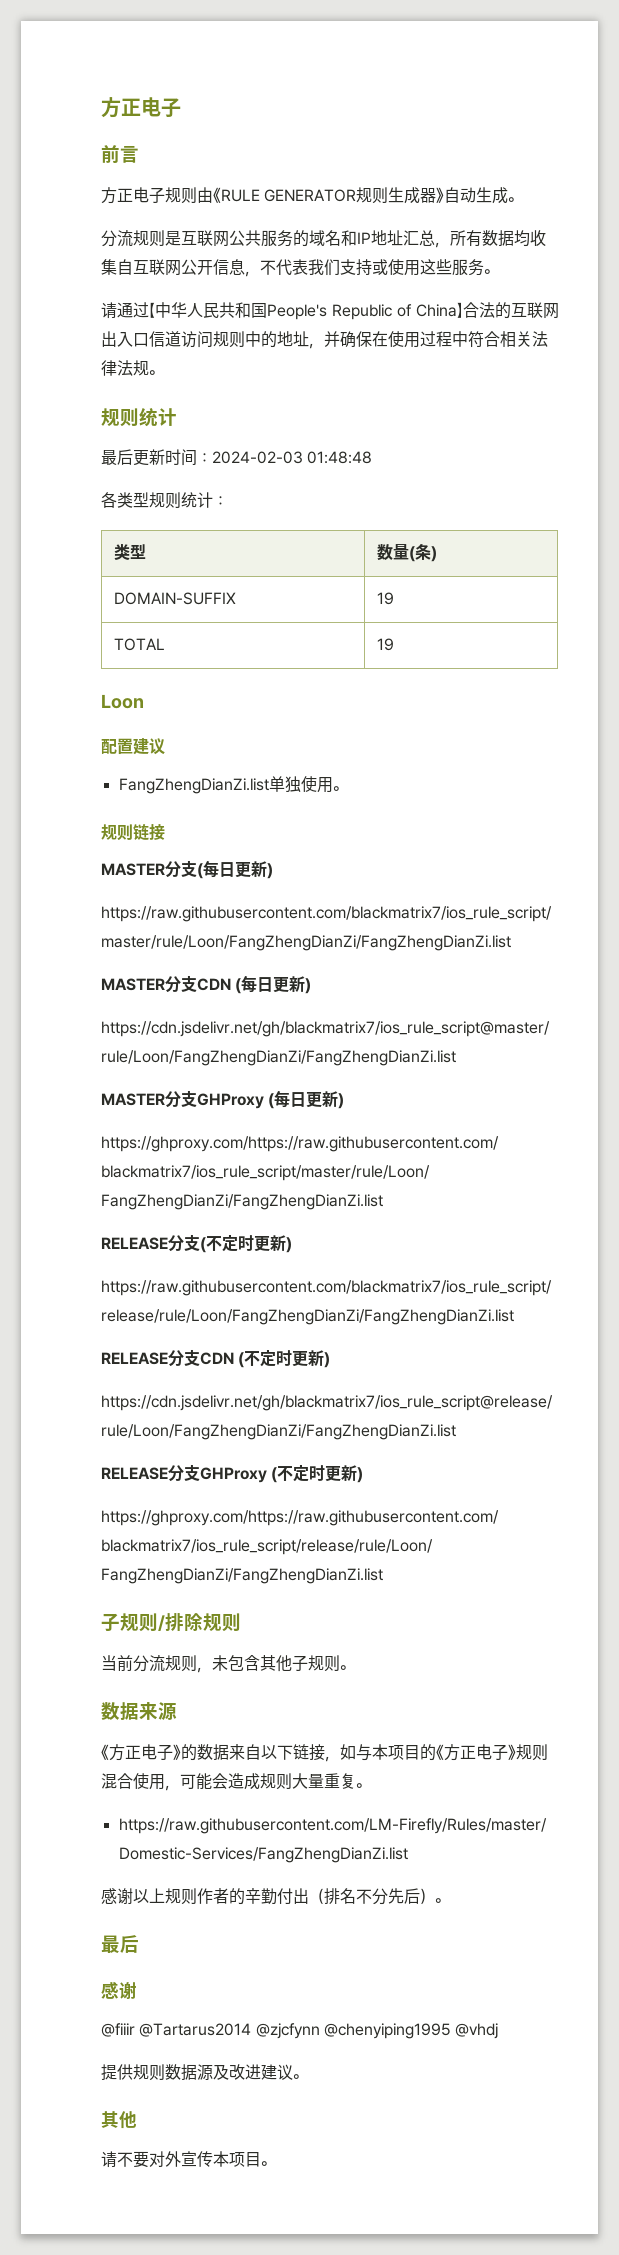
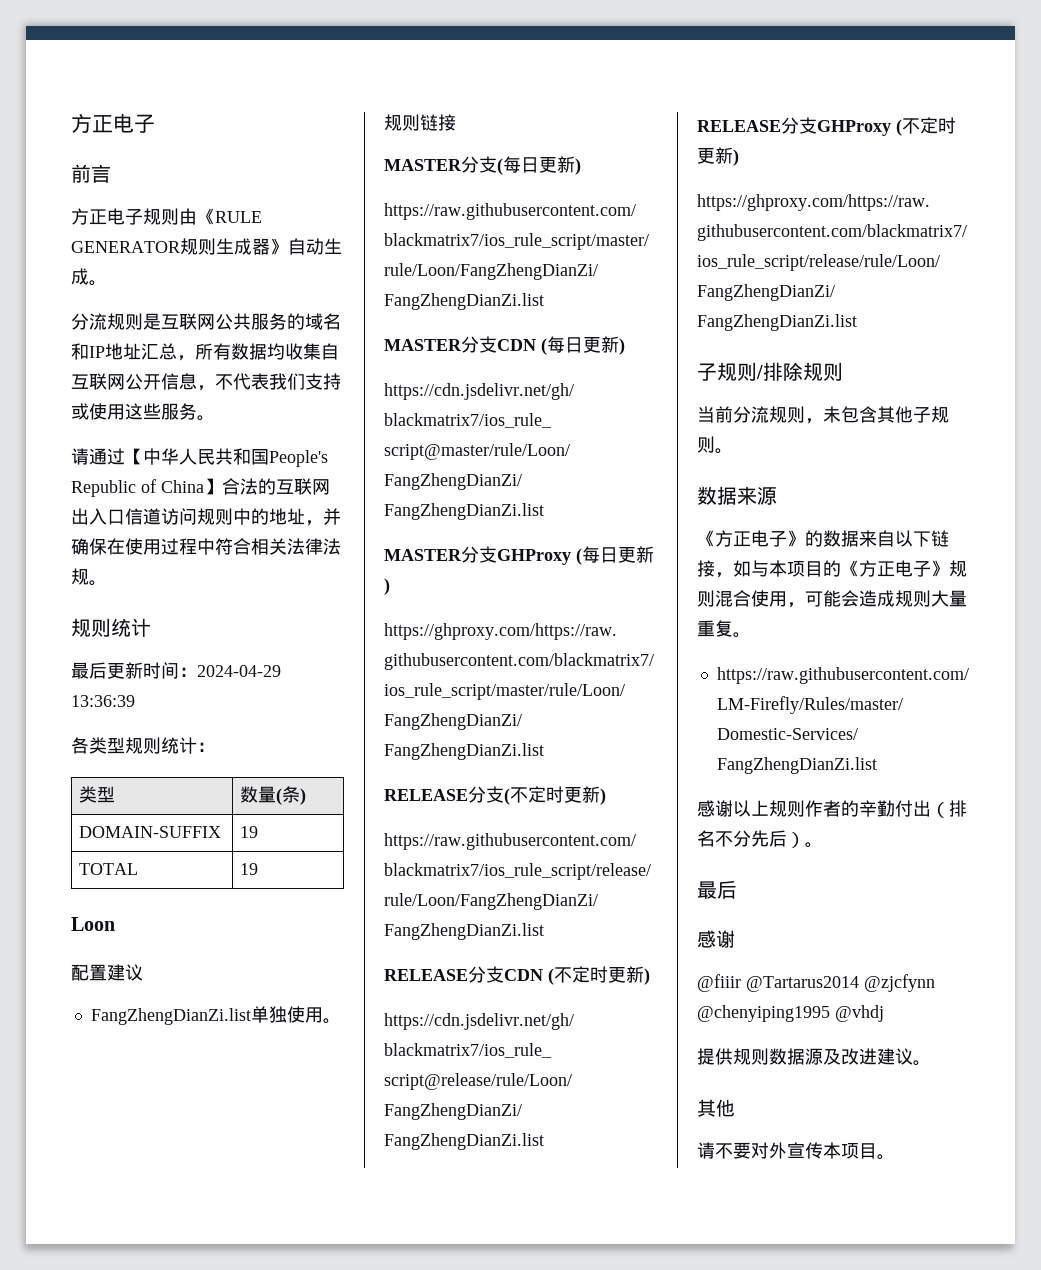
- 最后更新时间：2024-02-03 01:48:48
+ 最后更新时间：2024-04-29 13:36:39

